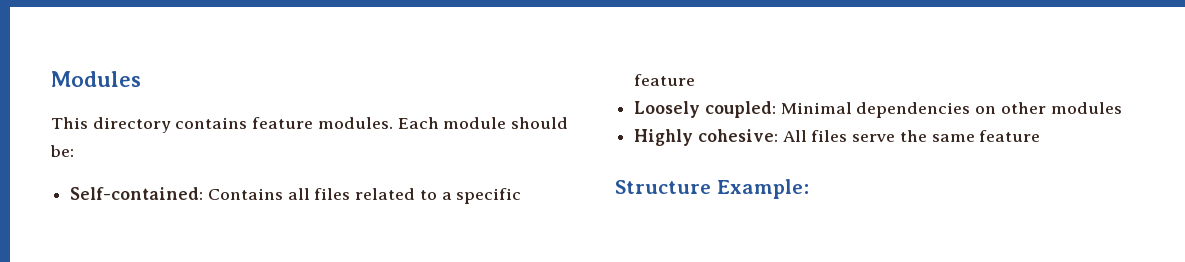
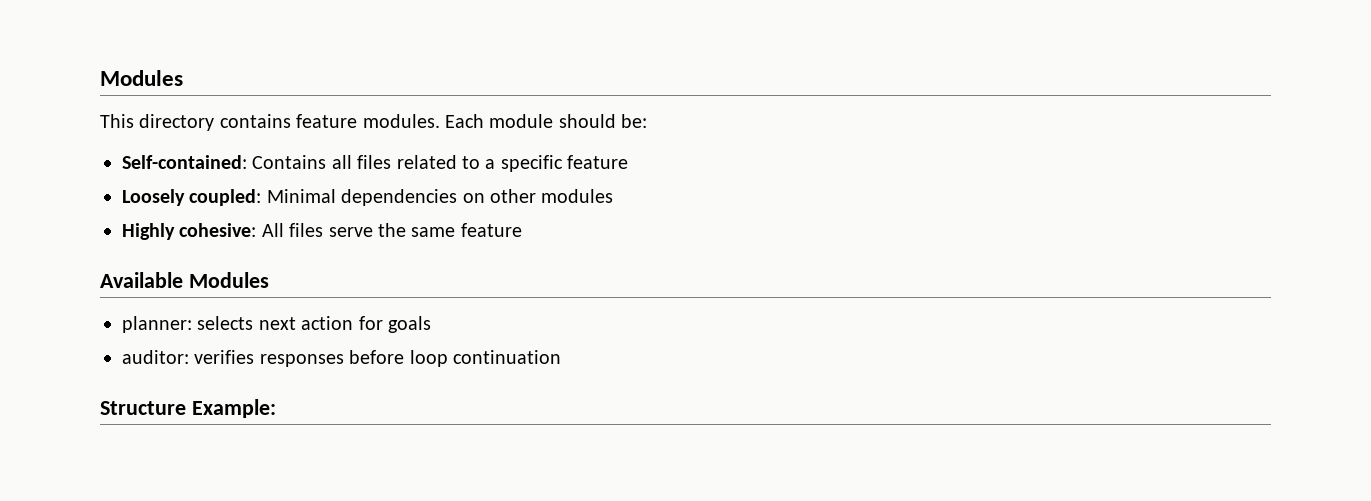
+ Available Modules
+ planner: selects next action for goals
+ auditor: verifies responses before loop continuation

